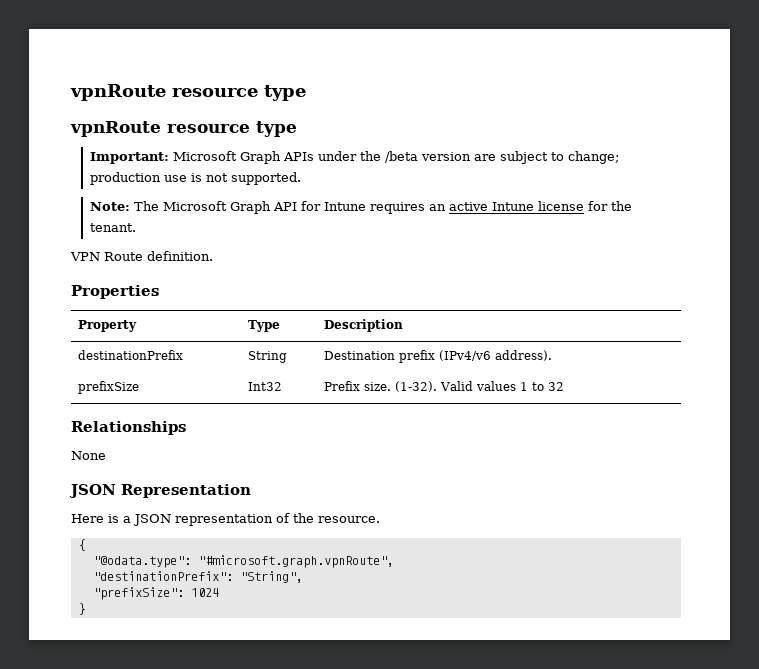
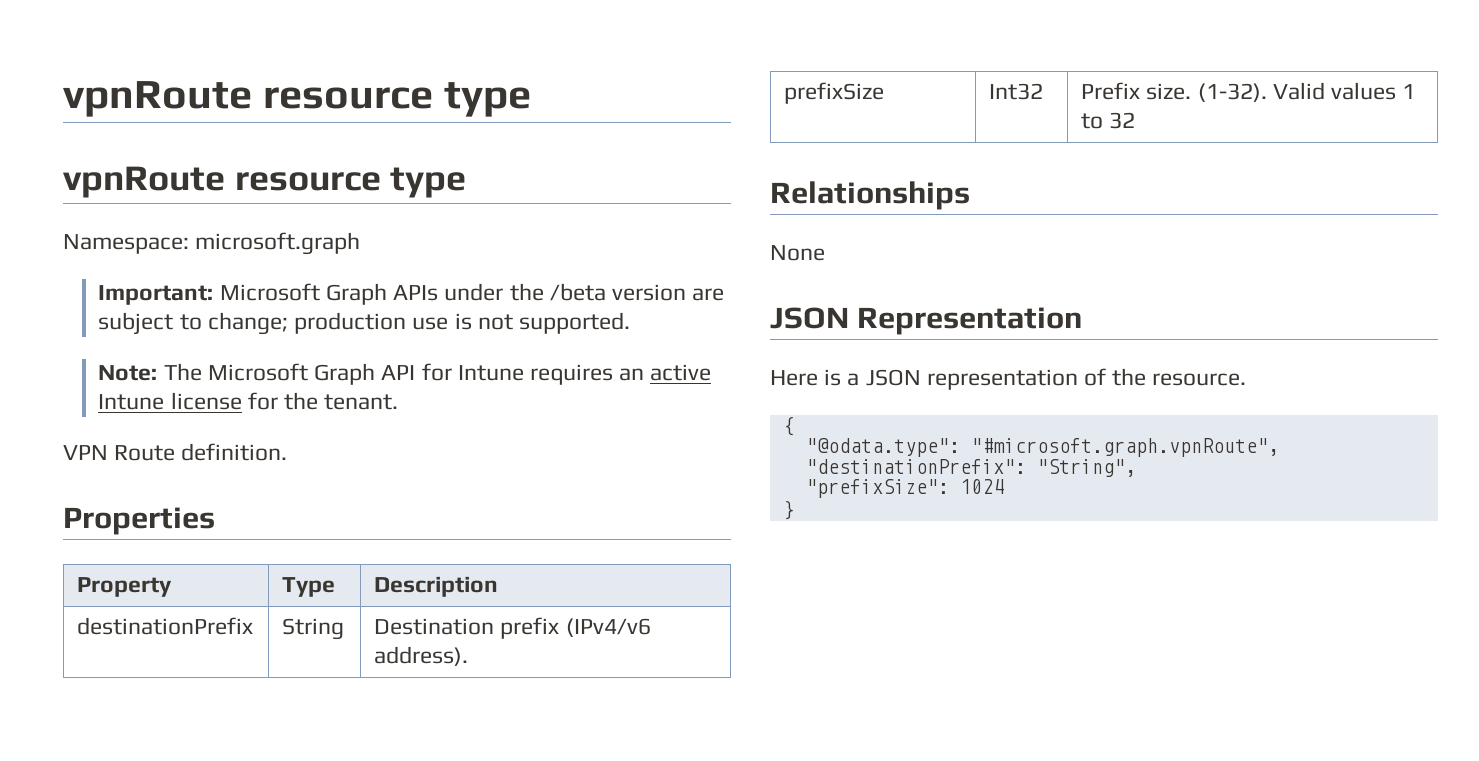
+ Namespace: microsoft.graph

